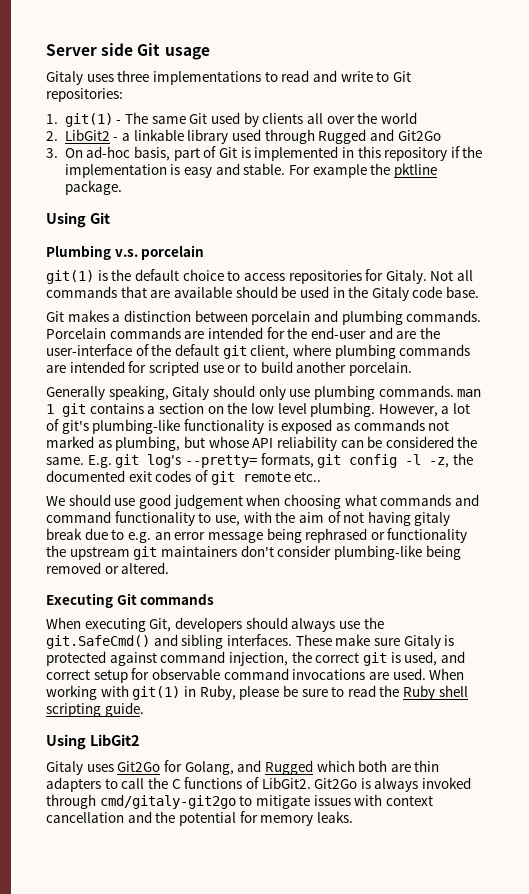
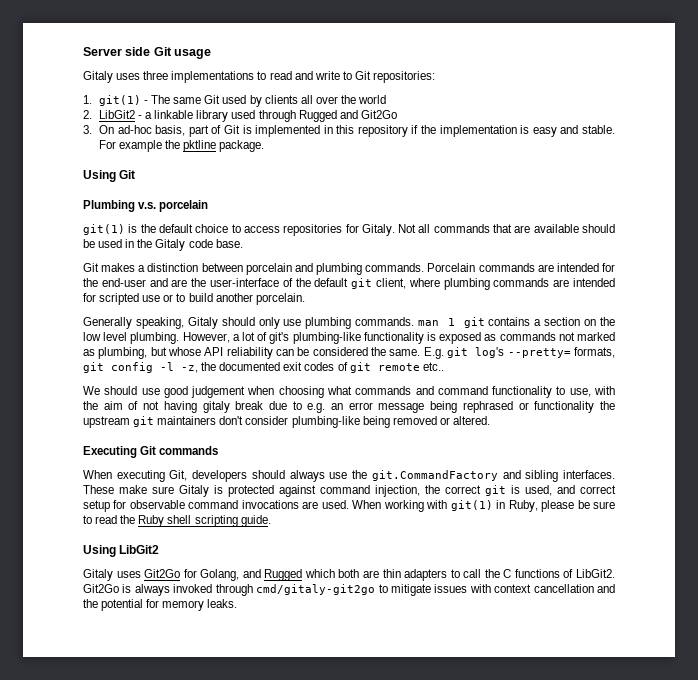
- When executing Git, developers should always use the git.SafeCmd() and sibling interfaces.
+ When executing Git, developers should always use the git.CommandFactory and sibling interfaces.

